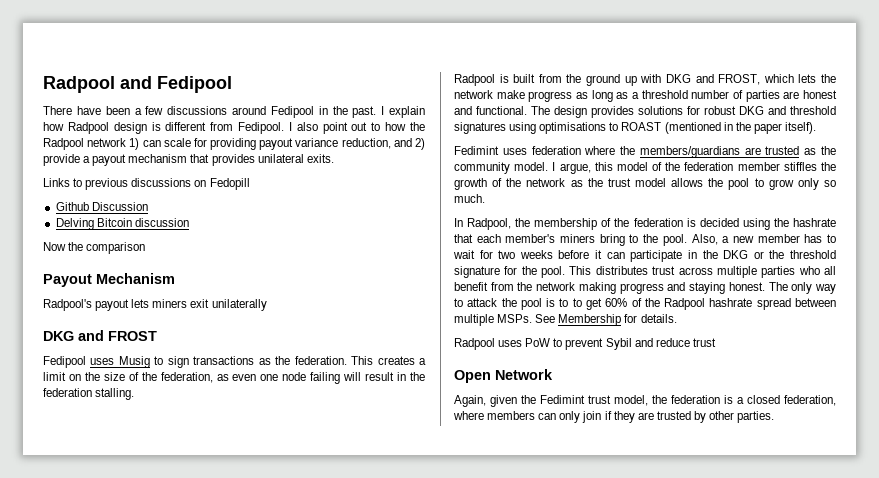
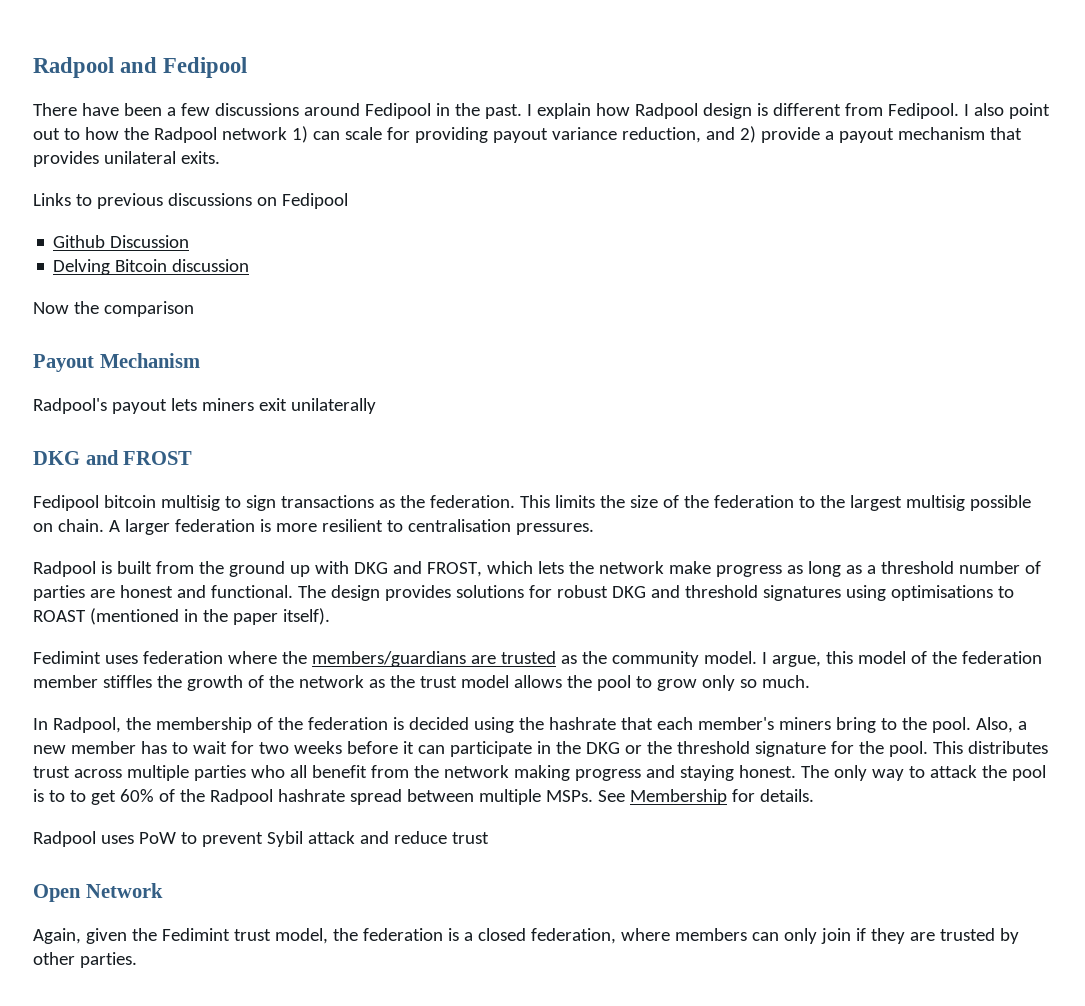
- Links to previous discussions on Fedopill
+ Links to previous discussions on Fedipool
- Fedipool uses Musig to sign transactions as the federation.
+ Fedipool bitcoin multisig to sign transactions as the federation.
- This creates a limit on the size of the federation, as even one node failing will result in the federation stalling.
+ This limits the size of the federation to the largest multisig possible on chain. A larger federation is more resilient to centralisation pressures.
- Radpool uses PoW to prevent Sybil and reduce trust
+ Radpool uses PoW to prevent Sybil attack and reduce trust

